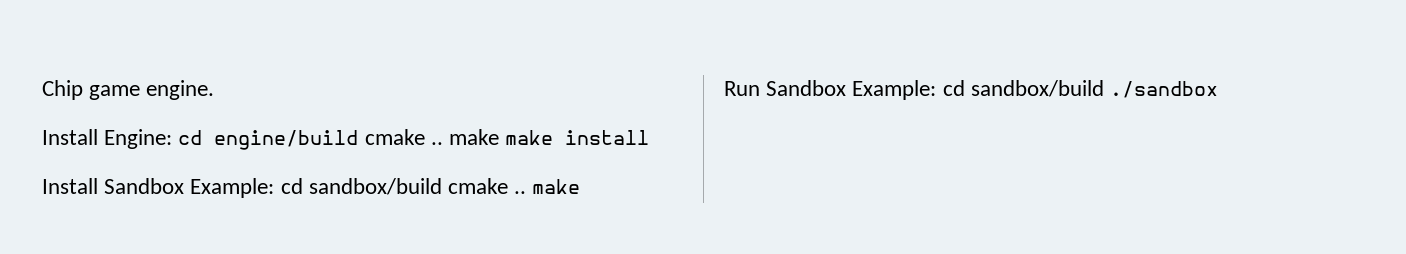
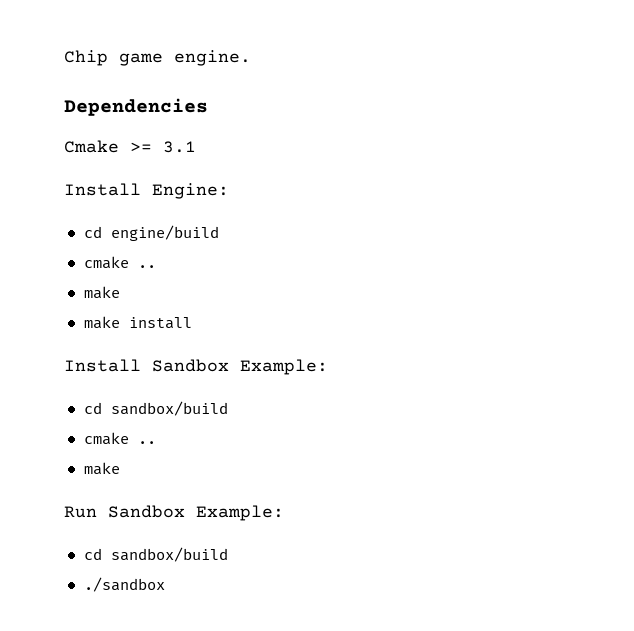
+ Dependencies
+ Cmake >= 3.1
- Install Engine: cd engine/build cmake .. make make install
+ Install Engine:
+ cd engine/build
+ cmake ..
+ make
+ make install
- Install Sandbox Example: cd sandbox/build cmake .. make
+ Install Sandbox Example:
+ cd sandbox/build
+ cmake ..
+ make
- Run Sandbox Example: cd sandbox/build ./sandbox
+ Run Sandbox Example:
+ cd sandbox/build
+ ./sandbox

